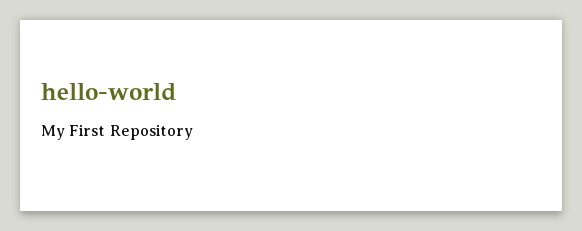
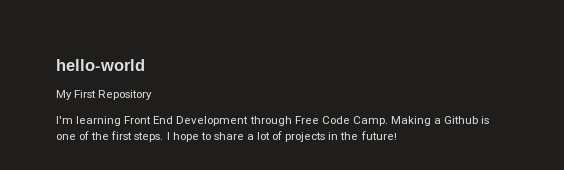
+ I'm learning Front End Development through Free Code Camp. Making a Github is one of the first steps. I hope to share a lot of projects in the future!

